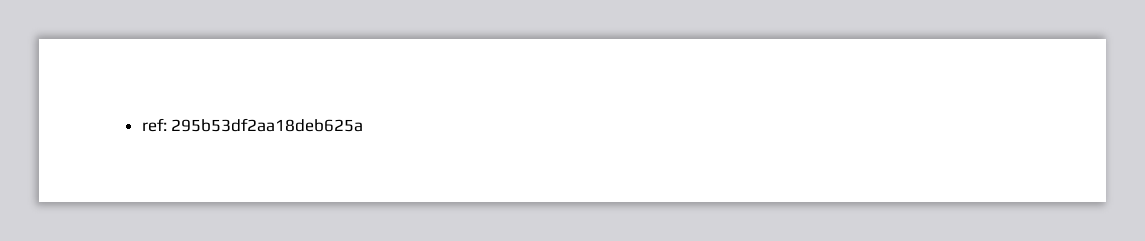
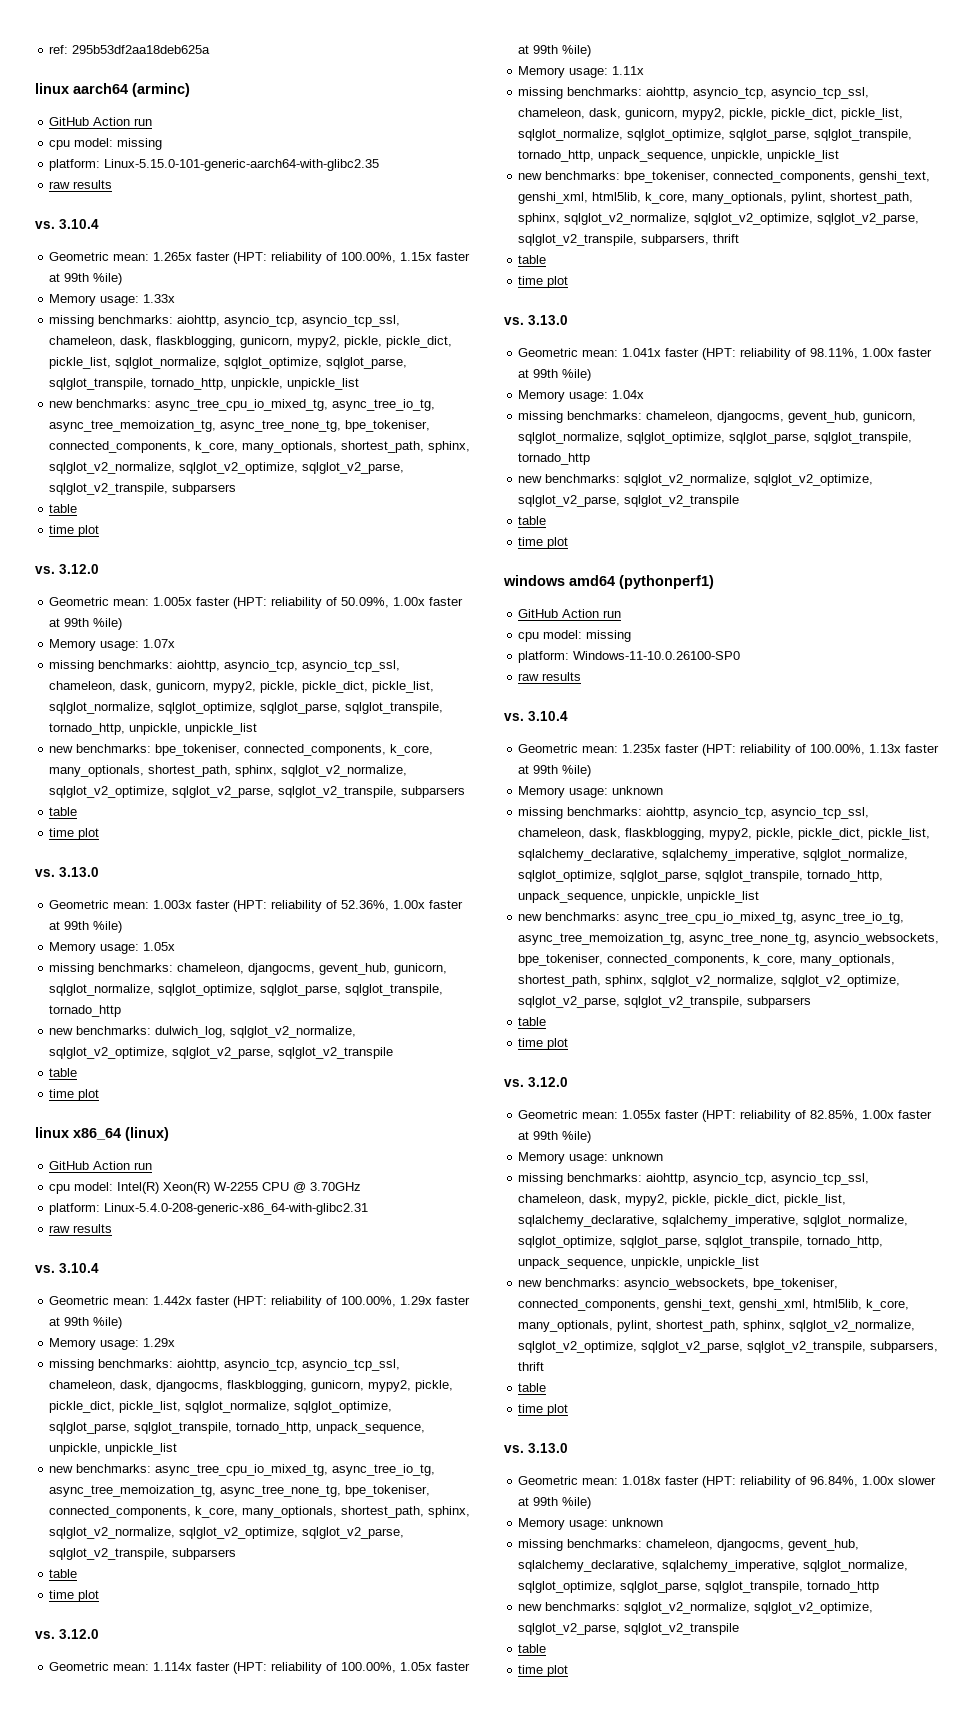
+ linux aarch64 (arminc)
+ GitHub Action run
+ cpu model: missing
+ platform: Linux-5.15.0-101-generic-aarch64-with-glibc2.35
+ raw results
+ vs. 3.10.4
+ Geometric mean: 1.265x faster (HPT: reliability of 100.00%, 1.15x faster at 99th %ile)
+ Memory usage: 1.33x
+ missing benchmarks: aiohttp, asyncio_tcp, asyncio_tcp_ssl, chameleon, dask, flaskblogging, gunicorn, mypy2, pickle, pickle_dict, pickle_list, sqlglot_normalize, sqlglot_optimize, sqlglot_parse, sqlglot_transpile, tornado_http, unpickle, unpickle_list
+ new benchmarks: async_tree_cpu_io_mixed_tg, async_tree_io_tg, async_tree_memoization_tg, async_tree_none_tg, bpe_tokeniser, connected_components, k_core, many_optionals, shortest_path, sphinx, sqlglot_v2_normalize, sqlglot_v2_optimize, sqlglot_v2_parse, sqlglot_v2_transpile, subparsers
+ table
+ time plot
+ vs. 3.12.0
+ Geometric mean: 1.005x faster (HPT: reliability of 50.09%, 1.00x faster at 99th %ile)
+ Memory usage: 1.07x
+ missing benchmarks: aiohttp, asyncio_tcp, asyncio_tcp_ssl, chameleon, dask, gunicorn, mypy2, pickle, pickle_dict, pickle_list, sqlglot_normalize, sqlglot_optimize, sqlglot_parse, sqlglot_transpile, tornado_http, unpickle, unpickle_list
+ new benchmarks: bpe_tokeniser, connected_components, k_core, many_optionals, shortest_path, sphinx, sqlglot_v2_normalize, sqlglot_v2_optimize, sqlglot_v2_parse, sqlglot_v2_transpile, subparsers
+ table
+ time plot
+ vs. 3.13.0
+ Geometric mean: 1.003x faster (HPT: reliability of 52.36%, 1.00x faster at 99th %ile)
+ Memory usage: 1.05x
+ missing benchmarks: chameleon, djangocms, gevent_hub, gunicorn, sqlglot_normalize, sqlglot_optimize, sqlglot_parse, sqlglot_transpile, tornado_http
+ new benchmarks: dulwich_log, sqlglot_v2_normalize, sqlglot_v2_optimize, sqlglot_v2_parse, sqlglot_v2_transpile
+ table
+ time plot
+ linux x86_64 (linux)
+ GitHub Action run
+ cpu model: Intel(R) Xeon(R) W-2255 CPU @ 3.70GHz
+ platform: Linux-5.4.0-208-generic-x86_64-with-glibc2.31
+ raw results
+ vs. 3.10.4
+ Geometric mean: 1.442x faster (HPT: reliability of 100.00%, 1.29x faster at 99th %ile)
+ Memory usage: 1.29x
+ missing benchmarks: aiohttp, asyncio_tcp, asyncio_tcp_ssl, chameleon, dask, djangocms, flaskblogging, gunicorn, mypy2, pickle, pickle_dict, pickle_list, sqlglot_normalize, sqlglot_optimize, sqlglot_parse, sqlglot_transpile, tornado_http, unpack_sequence, unpickle, unpickle_list
+ new benchmarks: async_tree_cpu_io_mixed_tg, async_tree_io_tg, async_tree_memoization_tg, async_tree_none_tg, bpe_tokeniser, connected_components, k_core, many_optionals, shortest_path, sphinx, sqlglot_v2_normalize, sqlglot_v2_optimize, sqlglot_v2_parse, sqlglot_v2_transpile, subparsers
+ table
+ time plot
+ vs. 3.12.0
+ Geometric mean: 1.114x faster (HPT: reliability of 100.00%, 1.05x faster at 99th %ile)
+ Memory usage: 1.11x
+ missing benchmarks: aiohttp, asyncio_tcp, asyncio_tcp_ssl, chameleon, dask, gunicorn, mypy2, pickle, pickle_dict, pickle_list, sqlglot_normalize, sqlglot_optimize, sqlglot_parse, sqlglot_transpile, tornado_http, unpack_sequence, unpickle, unpickle_list
+ new benchmarks: bpe_tokeniser, connected_components, genshi_text, genshi_xml, html5lib, k_core, many_optionals, pylint, shortest_path, sphinx, sqlglot_v2_normalize, sqlglot_v2_optimize, sqlglot_v2_parse, sqlglot_v2_transpile, subparsers, thrift
+ table
+ time plot
+ vs. 3.13.0
+ Geometric mean: 1.041x faster (HPT: reliability of 98.11%, 1.00x faster at 99th %ile)
+ Memory usage: 1.04x
+ missing benchmarks: chameleon, djangocms, gevent_hub, gunicorn, sqlglot_normalize, sqlglot_optimize, sqlglot_parse, sqlglot_transpile, tornado_http
+ new benchmarks: sqlglot_v2_normalize, sqlglot_v2_optimize, sqlglot_v2_parse, sqlglot_v2_transpile
+ table
+ time plot
+ windows amd64 (pythonperf1)
+ GitHub Action run
+ cpu model: missing
+ platform: Windows-11-10.0.26100-SP0
+ raw results
+ vs. 3.10.4
+ Geometric mean: 1.235x faster (HPT: reliability of 100.00%, 1.13x faster at 99th %ile)
+ Memory usage: unknown
+ missing benchmarks: aiohttp, asyncio_tcp, asyncio_tcp_ssl, chameleon, dask, flaskblogging, mypy2, pickle, pickle_dict, pickle_list, sqlalchemy_declarative, sqlalchemy_imperative, sqlglot_normalize, sqlglot_optimize, sqlglot_parse, sqlglot_transpile, tornado_http, unpack_sequence, unpickle, unpickle_list
+ new benchmarks: async_tree_cpu_io_mixed_tg, async_tree_io_tg, async_tree_memoization_tg, async_tree_none_tg, asyncio_websockets, bpe_tokeniser, connected_components, k_core, many_optionals, shortest_path, sphinx, sqlglot_v2_normalize, sqlglot_v2_optimize, sqlglot_v2_parse, sqlglot_v2_transpile, subparsers
+ table
+ time plot
+ vs. 3.12.0
+ Geometric mean: 1.055x faster (HPT: reliability of 82.85%, 1.00x faster at 99th %ile)
+ Memory usage: unknown
+ missing benchmarks: aiohttp, asyncio_tcp, asyncio_tcp_ssl, chameleon, dask, mypy2, pickle, pickle_dict, pickle_list, sqlalchemy_declarative, sqlalchemy_imperative, sqlglot_normalize, sqlglot_optimize, sqlglot_parse, sqlglot_transpile, tornado_http, unpack_sequence, unpickle, unpickle_list
+ new benchmarks: asyncio_websockets, bpe_tokeniser, connected_components, genshi_text, genshi_xml, html5lib, k_core, many_optionals, pylint, shortest_path, sphinx, sqlglot_v2_normalize, sqlglot_v2_optimize, sqlglot_v2_parse, sqlglot_v2_transpile, subparsers, thrift
+ table
+ time plot
+ vs. 3.13.0
+ Geometric mean: 1.018x faster (HPT: reliability of 96.84%, 1.00x slower at 99th %ile)
+ Memory usage: unknown
+ missing benchmarks: chameleon, djangocms, gevent_hub, sqlalchemy_declarative, sqlalchemy_imperative, sqlglot_normalize, sqlglot_optimize, sqlglot_parse, sqlglot_transpile, tornado_http
+ new benchmarks: sqlglot_v2_normalize, sqlglot_v2_optimize, sqlglot_v2_parse, sqlglot_v2_transpile
+ table
+ time plot

